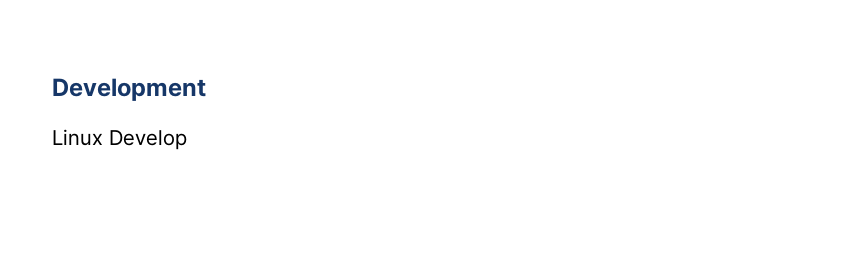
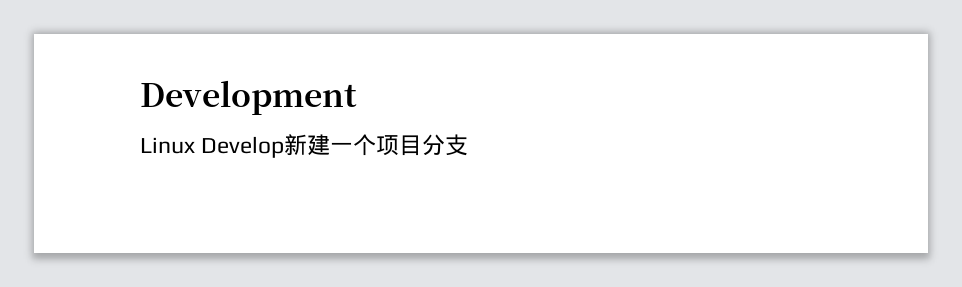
- Linux Develop
+ Linux Develop新建一个项目分支

